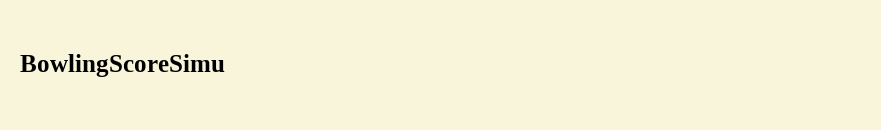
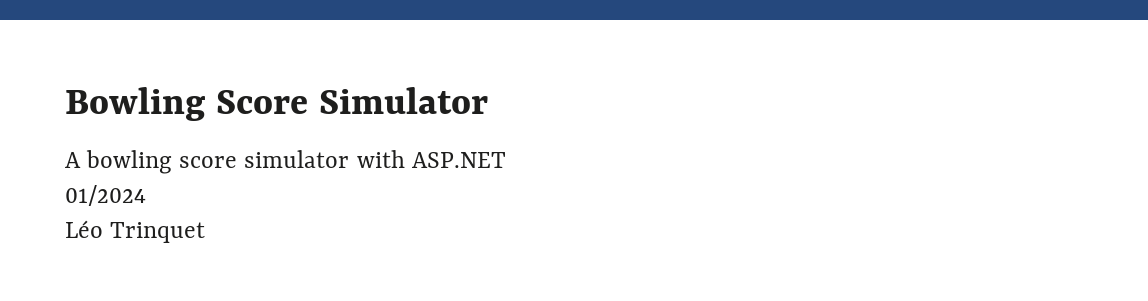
- BowlingScoreSimu
+ Bowling Score Simulator
+ A bowling score simulator with ASP.NET
+ 01/2024
+ Léo Trinquet

